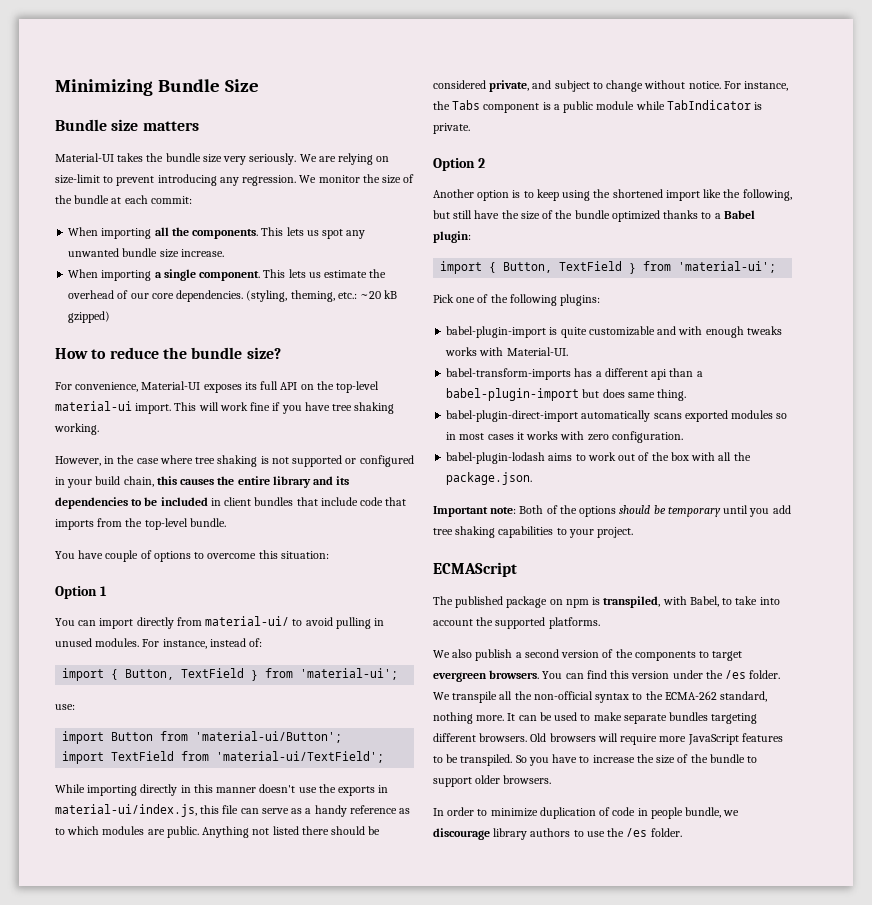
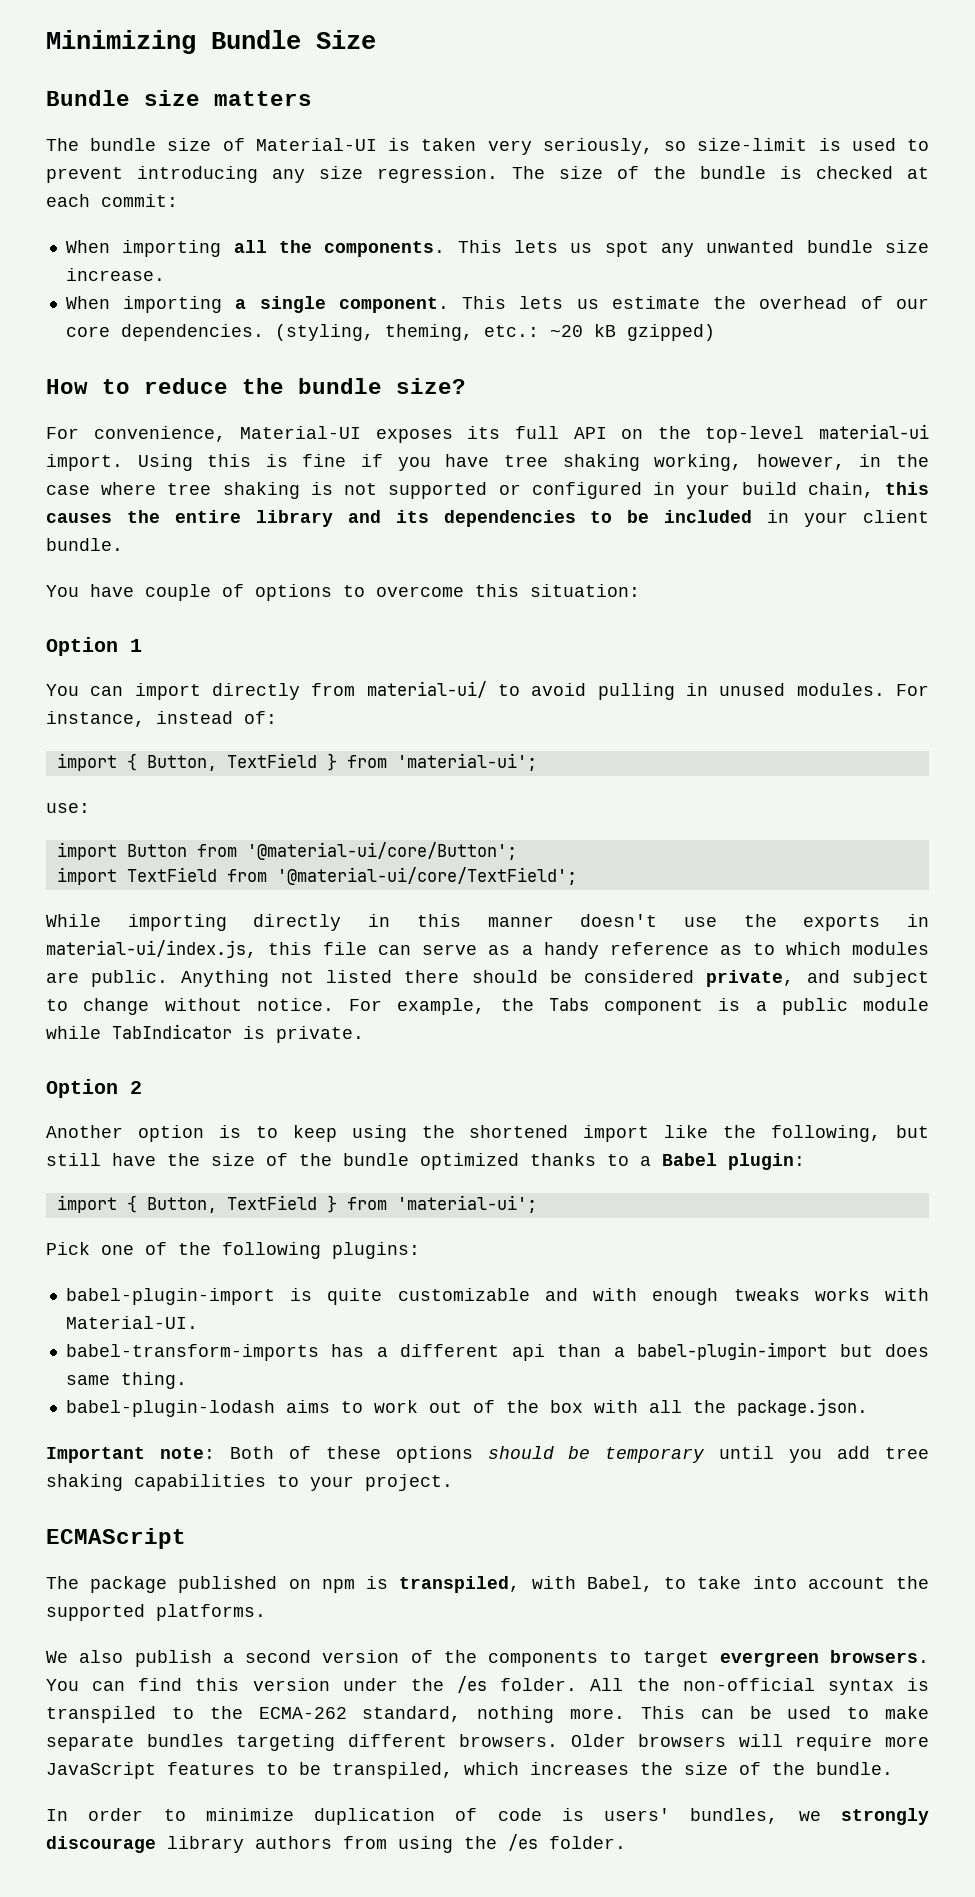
- Material-UI takes the bundle size very seriously. We are relying on size-limit to prevent introducing any regression. We monitor the size of the bundle at each commit:
+ The bundle size of Material-UI is taken very seriously, so size-limit is used to prevent introducing any size regression. The size of the bundle is checked at each commit:
- This will work fine if you have tree shaking working.
- However, in the case where tree shaking is not supported or configured in your build chain, this causes the entire library and its dependencies to be included in client bundles that include code that imports from the top-level bundle.
+ Using this is fine if you have tree shaking working, however, in the case where tree shaking is not supported or configured in your build chain, this causes the entire library and its dependencies to be included in your client bundle.
- import Button from 'material-ui/Button';
+ import Button from '@material-ui/core/Button';
- import TextField from 'material-ui/TextField';
+ import TextField from '@material-ui/core/TextField';
- For instance, the Tabs component is a public module while TabIndicator is private.
+ For example, the Tabs component is a public module while TabIndicator is private.
- babel-plugin-direct-import automatically scans exported modules so in most cases it works with zero configuration.
- Important note: Both of the options should be temporary until you add tree shaking capabilities to your project.
+ Important note: Both of these options should be temporary until you add tree shaking capabilities to your project.
- The published package on npm is transpiled, with Babel, to take into account the supported platforms.
+ The package published on npm is transpiled, with Babel, to take into account the supported platforms.
- We transpile all the non-official syntax to the ECMA-262 standard, nothing more.
+ All the non-official syntax is transpiled to the ECMA-262 standard, nothing more.
- It can be used to make separate bundles targeting different browsers.
+ This can be used to make separate bundles targeting different browsers.
- Old browsers will require more JavaScript features to be transpiled. So you have to increase the size of the bundle to support older browsers.
+ Older browsers will require more JavaScript features to be transpiled, which increases the size of the bundle.
- In order to minimize duplication of code in people bundle, we discourage library authors to use the /es folder.
+ In order to minimize duplication of code is users' bundles, we strongly discourage library authors from using the /es folder.

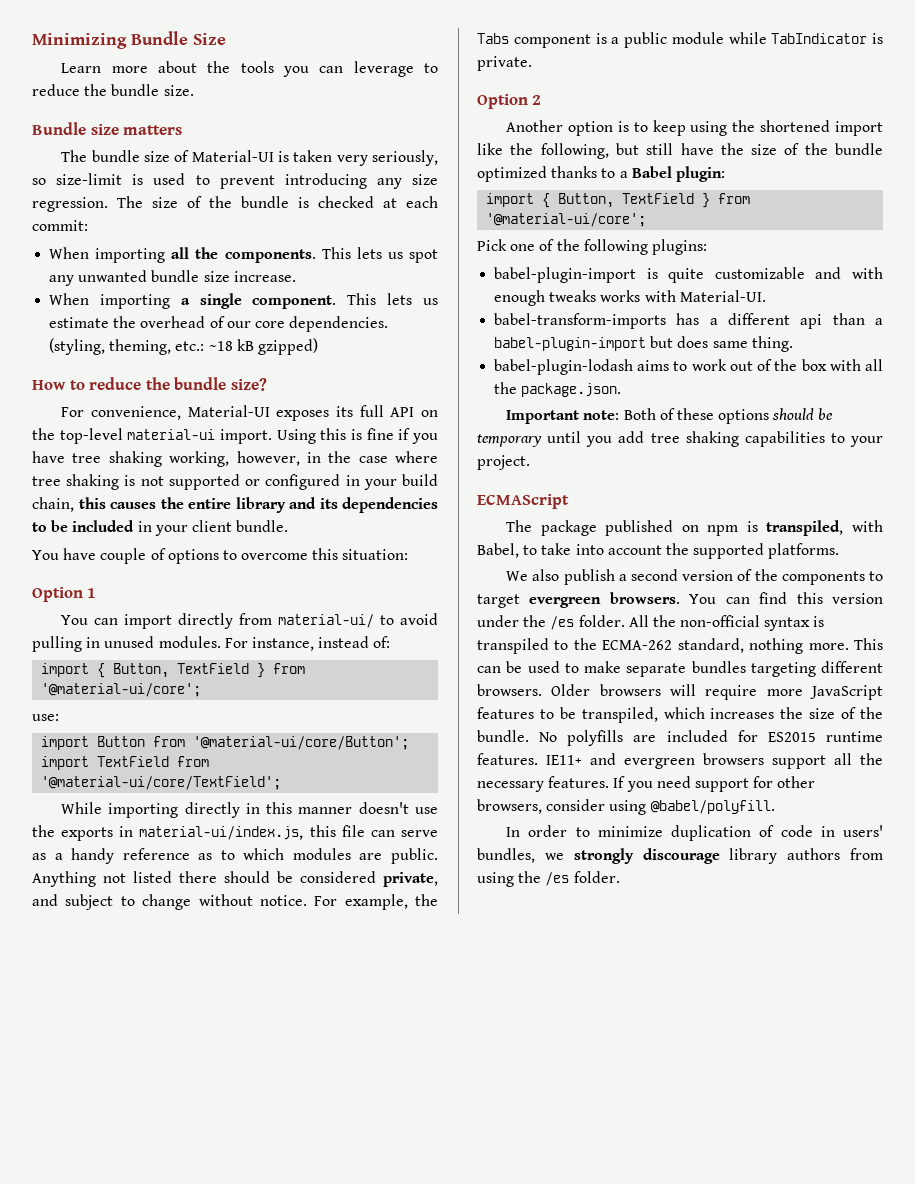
+ Learn more about the tools you can leverage to reduce the bundle size.
- (styling, theming, etc.: ~20 kB gzipped)
+ (styling, theming, etc.: ~18 kB gzipped)
  For instance, instead of:
- import { Button, TextField } from 'material-ui';
+ import { Button, TextField } from '@material-ui/core';
  Another option is to keep using the shortened import like the following, but still have the size of the bundle optimized thanks to a Babel plugin:
- import { Button, TextField } from 'material-ui';
+ import { Button, TextField } from '@material-ui/core';
+ No polyfills are included for ES2015 runtime features. IE11+ and evergreen browsers support all the necessary features. If you need support for other browsers, consider using @babel/polyfill.
- In order to minimize duplication of code is users' bundles, we strongly discourage library authors from using the /es folder.
+ In order to minimize duplication of code in users' bundles, we strongly discourage library authors from using the /es folder.

